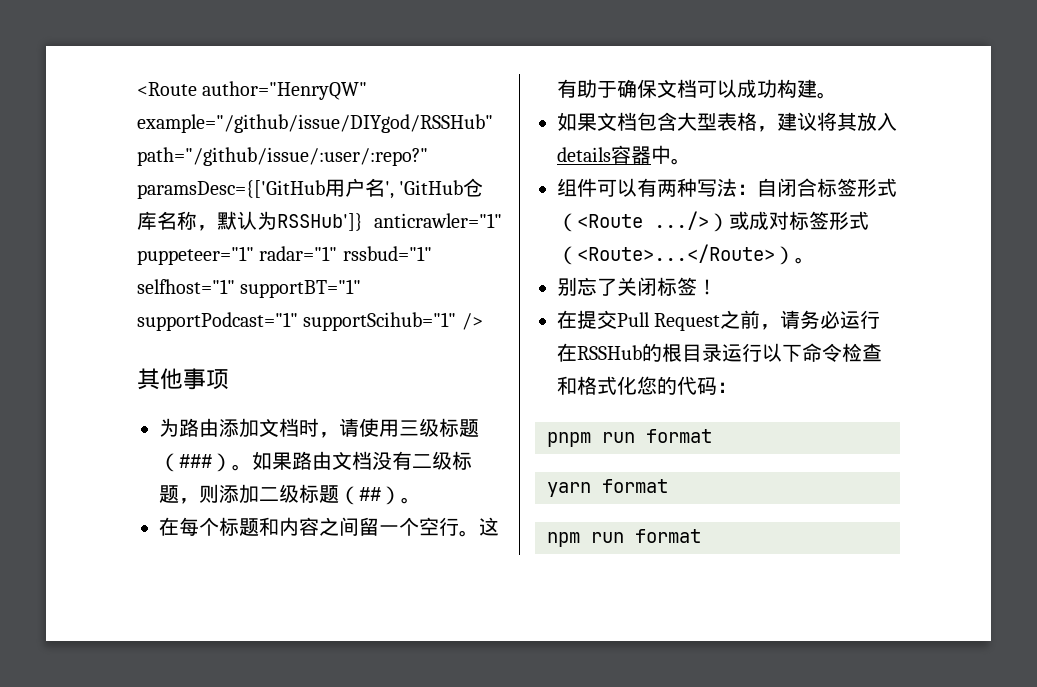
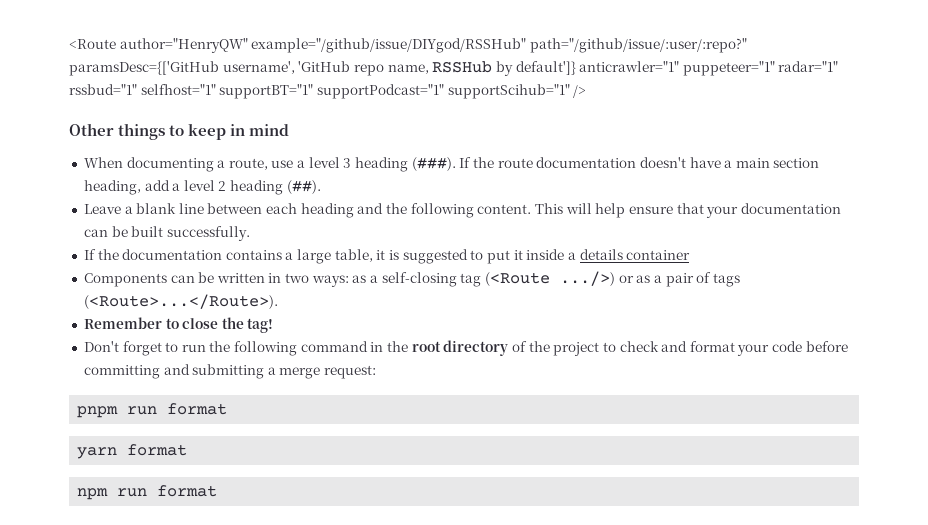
- <Route author="HenryQW" example="/github/issue/DIYgod/RSSHub" path="/github/issue/:user/:repo?" paramsDesc={['GitHub用户名', 'GitHub仓库名称，默认为RSSHub']} anticrawler="1" puppeteer="1" radar="1" rssbud="1" selfhost="1" supportBT="1" supportPodcast="1" supportScihub="1" />
+ <Route author="HenryQW" example="/github/issue/DIYgod/RSSHub" path="/github/issue/:user/:repo?" paramsDesc={['GitHub username', 'GitHub repo name, RSSHub by default']} anticrawler="1" puppeteer="1" radar="1" rssbud="1" selfhost="1" supportBT="1" supportPodcast="1" supportScihub="1" />
- 其他事项
- 为路由添加文档时，请使用三级标题（###）。如果路由文档没有二级标题，则添加二级标题（##）。
- 在每个标题和内容之间留一个空行。这有助于确保文档可以成功构建。
- 如果文档包含大型表格，建议将其放入details容器中。
- 组件可以有两种写法：自闭合标签形式（<Route .../>）或成对标签形式（<Route>...</Route>）。
- 别忘了关闭标签！
- 在提交Pull Request之前，请务必运行在RSSHub的根目录运行以下命令检查和格式化您的代码：
+ Other things to keep in mind
+ When documenting a route, use a level 3 heading (###). If the route documentation doesn't have a main section heading, add a level 2 heading (##).
+ Leave a blank line between each heading and the following content. This will help ensure that your documentation can be built successfully.
+ If the documentation contains a large table, it is suggested to put it inside a details container
+ Components can be written in two ways: as a self-closing tag (<Route .../>) or as a pair of tags (<Route>...</Route>).
+ Remember to close the tag!
+ Don't forget to run the following command in the root directory of the project to check and format your code before committing and submitting a merge request:

